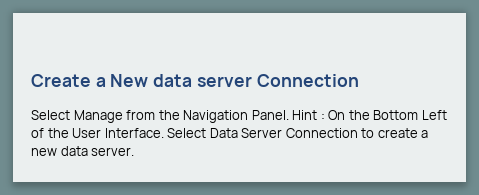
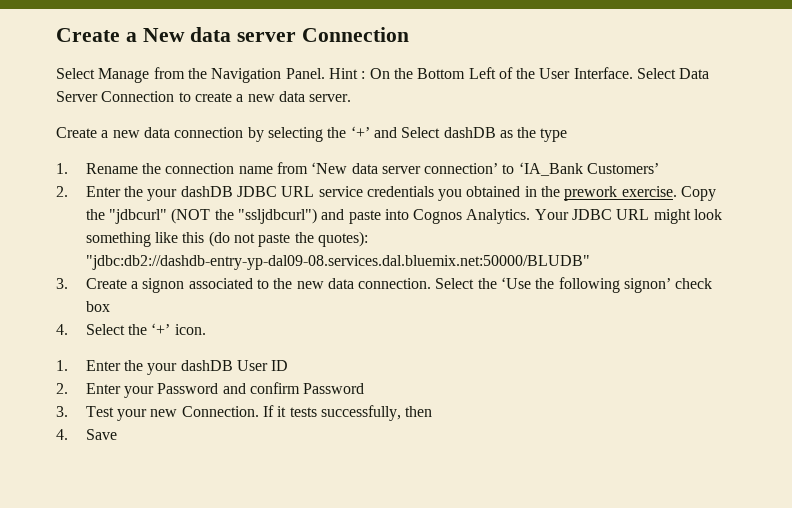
+ Create a new data connection by selecting the ‘+’ and Select dashDB as the type
+ 1. Rename the connection name from ‘New data server connection’ to ‘IA_Bank Customers’
+ 2. Enter the your dashDB JDBC URL service credentials you obtained in the prework exercise. Copy the "jdbcurl" (NOT the "ssljdbcurl") and paste into Cognos Analytics. Your JDBC URL might look something like this (do not paste the quotes): "jdbc:db2://dashdb-entry-yp-dal09-08.services.dal.bluemix.net:50000/BLUDB"
+ 3. Create a signon associated to the new data connection. Select the ‘Use the following signon’ check box
+ 4. Select the ‘+’ icon.
+ 1. Enter the your dashDB User ID
+ 2. Enter your Password and confirm Password
+ 3. Test your new Connection. If it tests successfully, then
+ 4. Save

